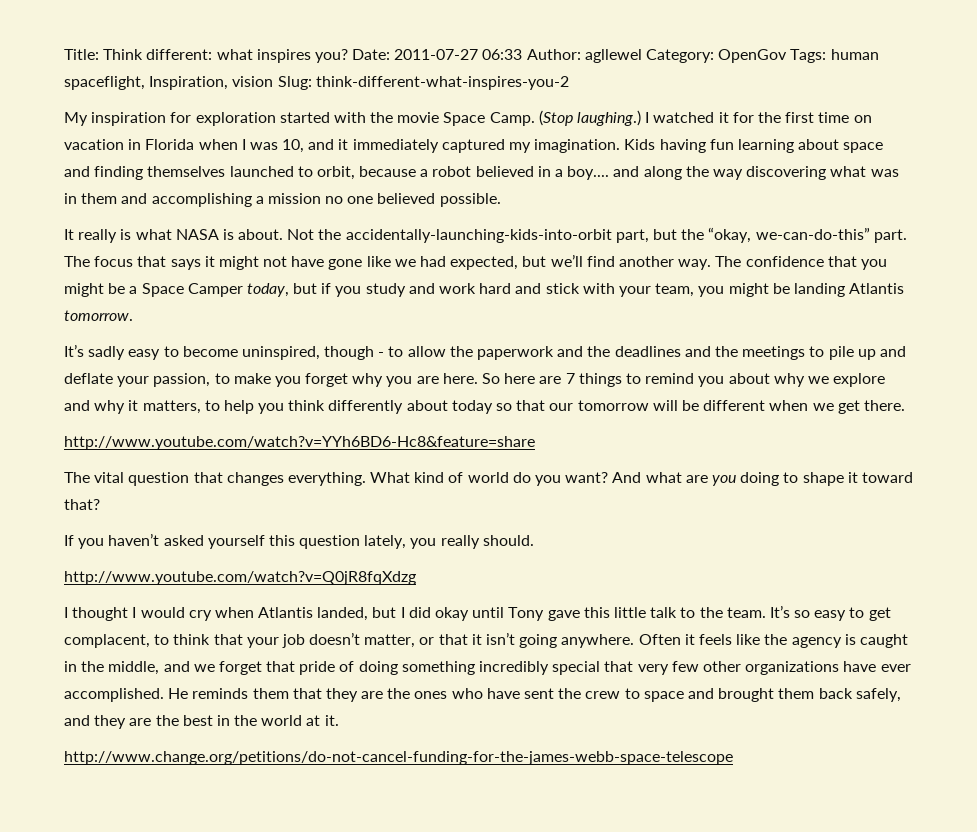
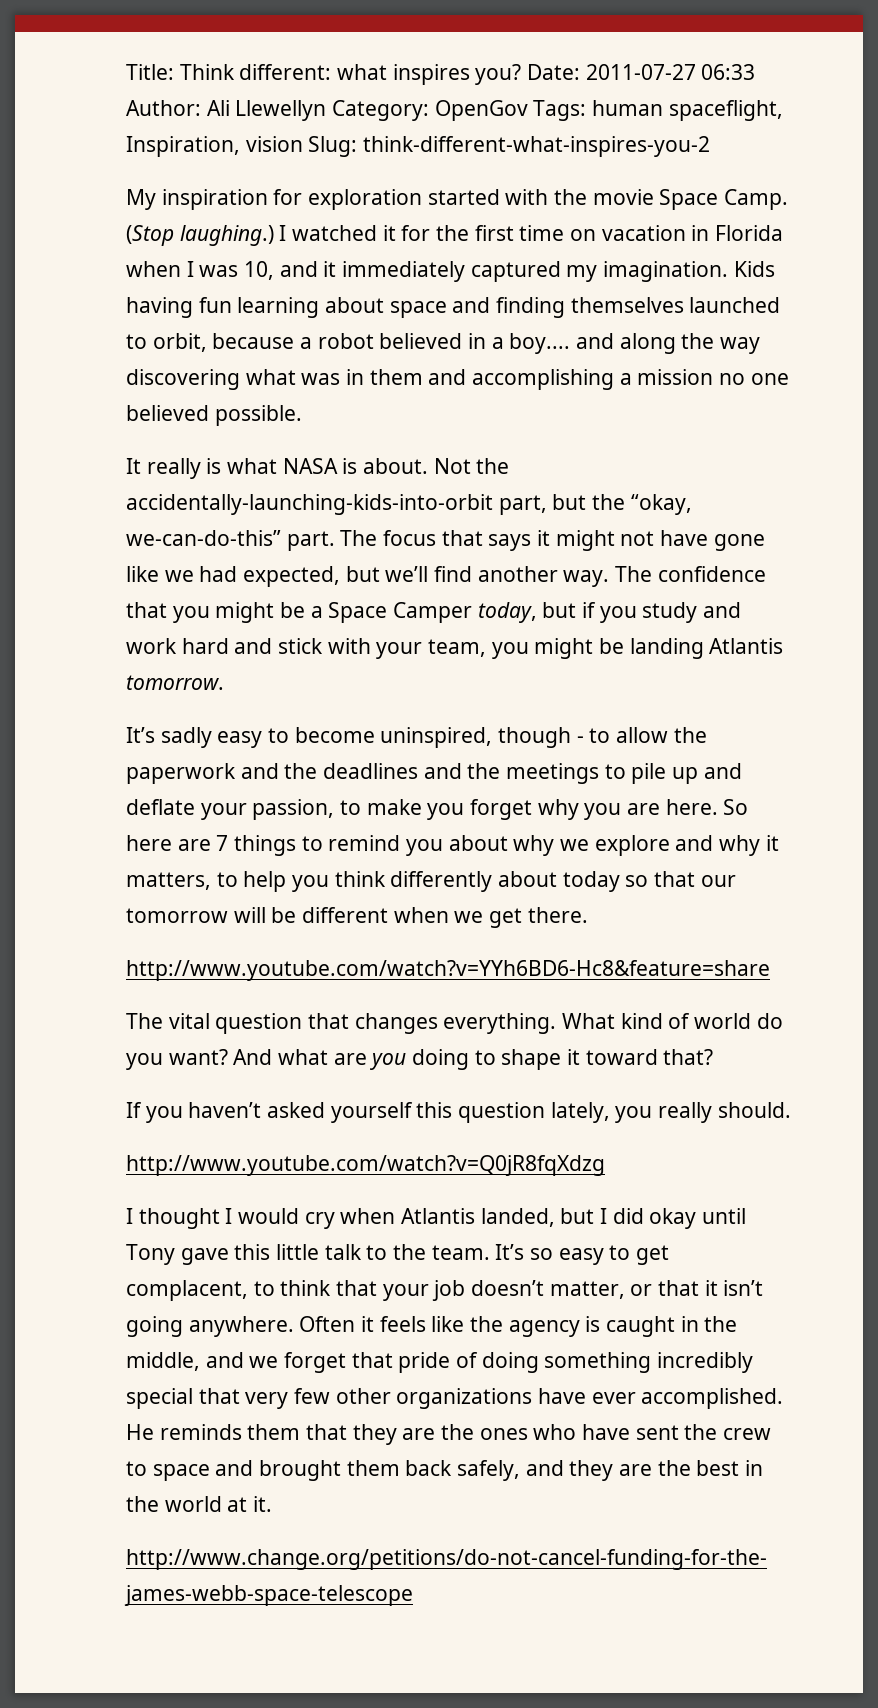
- Date: 2011-07-27 06:33 Author: agllewel Category: OpenGov Tags: human spaceflight, Inspiration, vision Slug: think-different-what-inspires-you-2
+ Date: 2011-07-27 06:33 Author: Ali Llewellyn Category: OpenGov Tags: human spaceflight, Inspiration, vision Slug: think-different-what-inspires-you-2

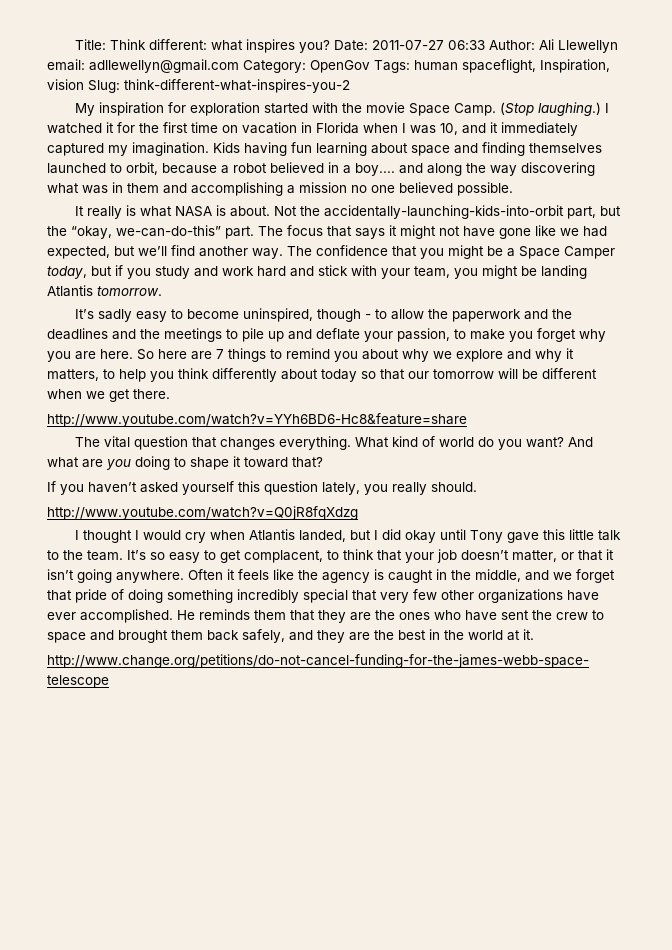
- Date: 2011-07-27 06:33 Author: Ali Llewellyn Category: OpenGov Tags: human spaceflight, Inspiration, vision Slug: think-different-what-inspires-you-2
+ Date: 2011-07-27 06:33 Author: Ali Llewellyn email: adllewellyn@gmail.com Category: OpenGov Tags: human spaceflight, Inspiration, vision Slug: think-different-what-inspires-you-2

